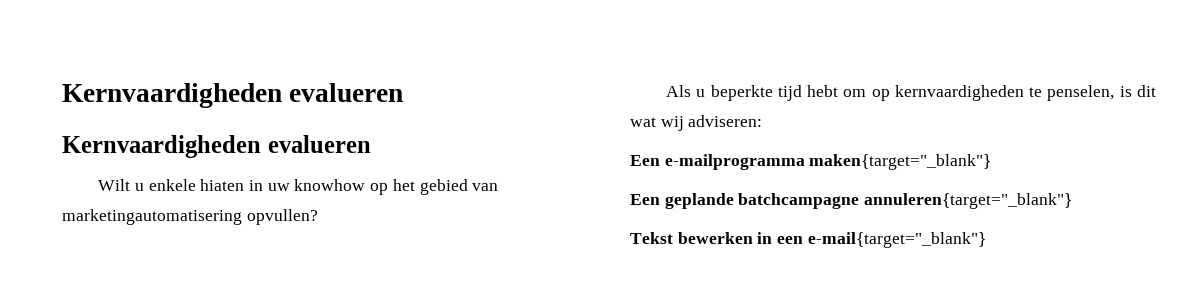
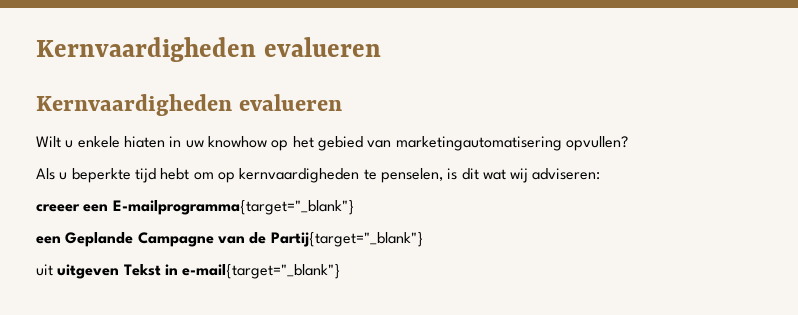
- Een e-mailprogramma maken{target="_blank"}
- Een geplande batchcampagne annuleren{target="_blank"}
- Tekst bewerken in een e-mail{target="_blank"}
+ creeer een E-mailprogramma{target="_blank"}
+ een Geplande Campagne van de Partij{target="_blank"}
+ uit uitgeven Tekst in e-mail{target="_blank"}

